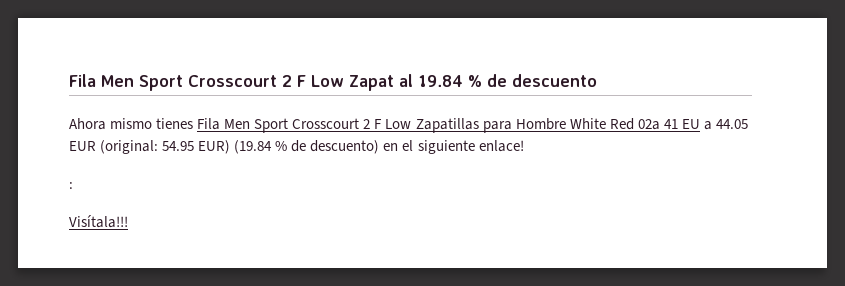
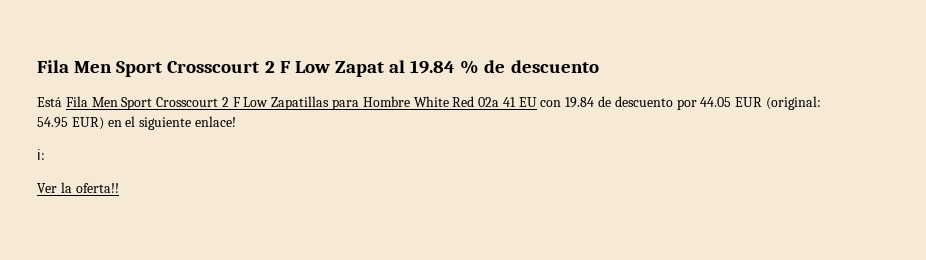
- Ahora mismo tienes Fila Men Sport Crosscourt 2 F Low Zapatillas para Hombre White Red 02a 41 EU a 44.05 EUR (original: 54.95 EUR) (19.84 % de descuento) en el siguiente enlace!
+ Está Fila Men Sport Crosscourt 2 F Low Zapatillas para Hombre White Red 02a 41 EU con 19.84 de descuento por 44.05 EUR (original: 54.95 EUR) en el siguiente enlace!
- :
- Visítala!!!
+ ℹ:
+ Ver la oferta!!

